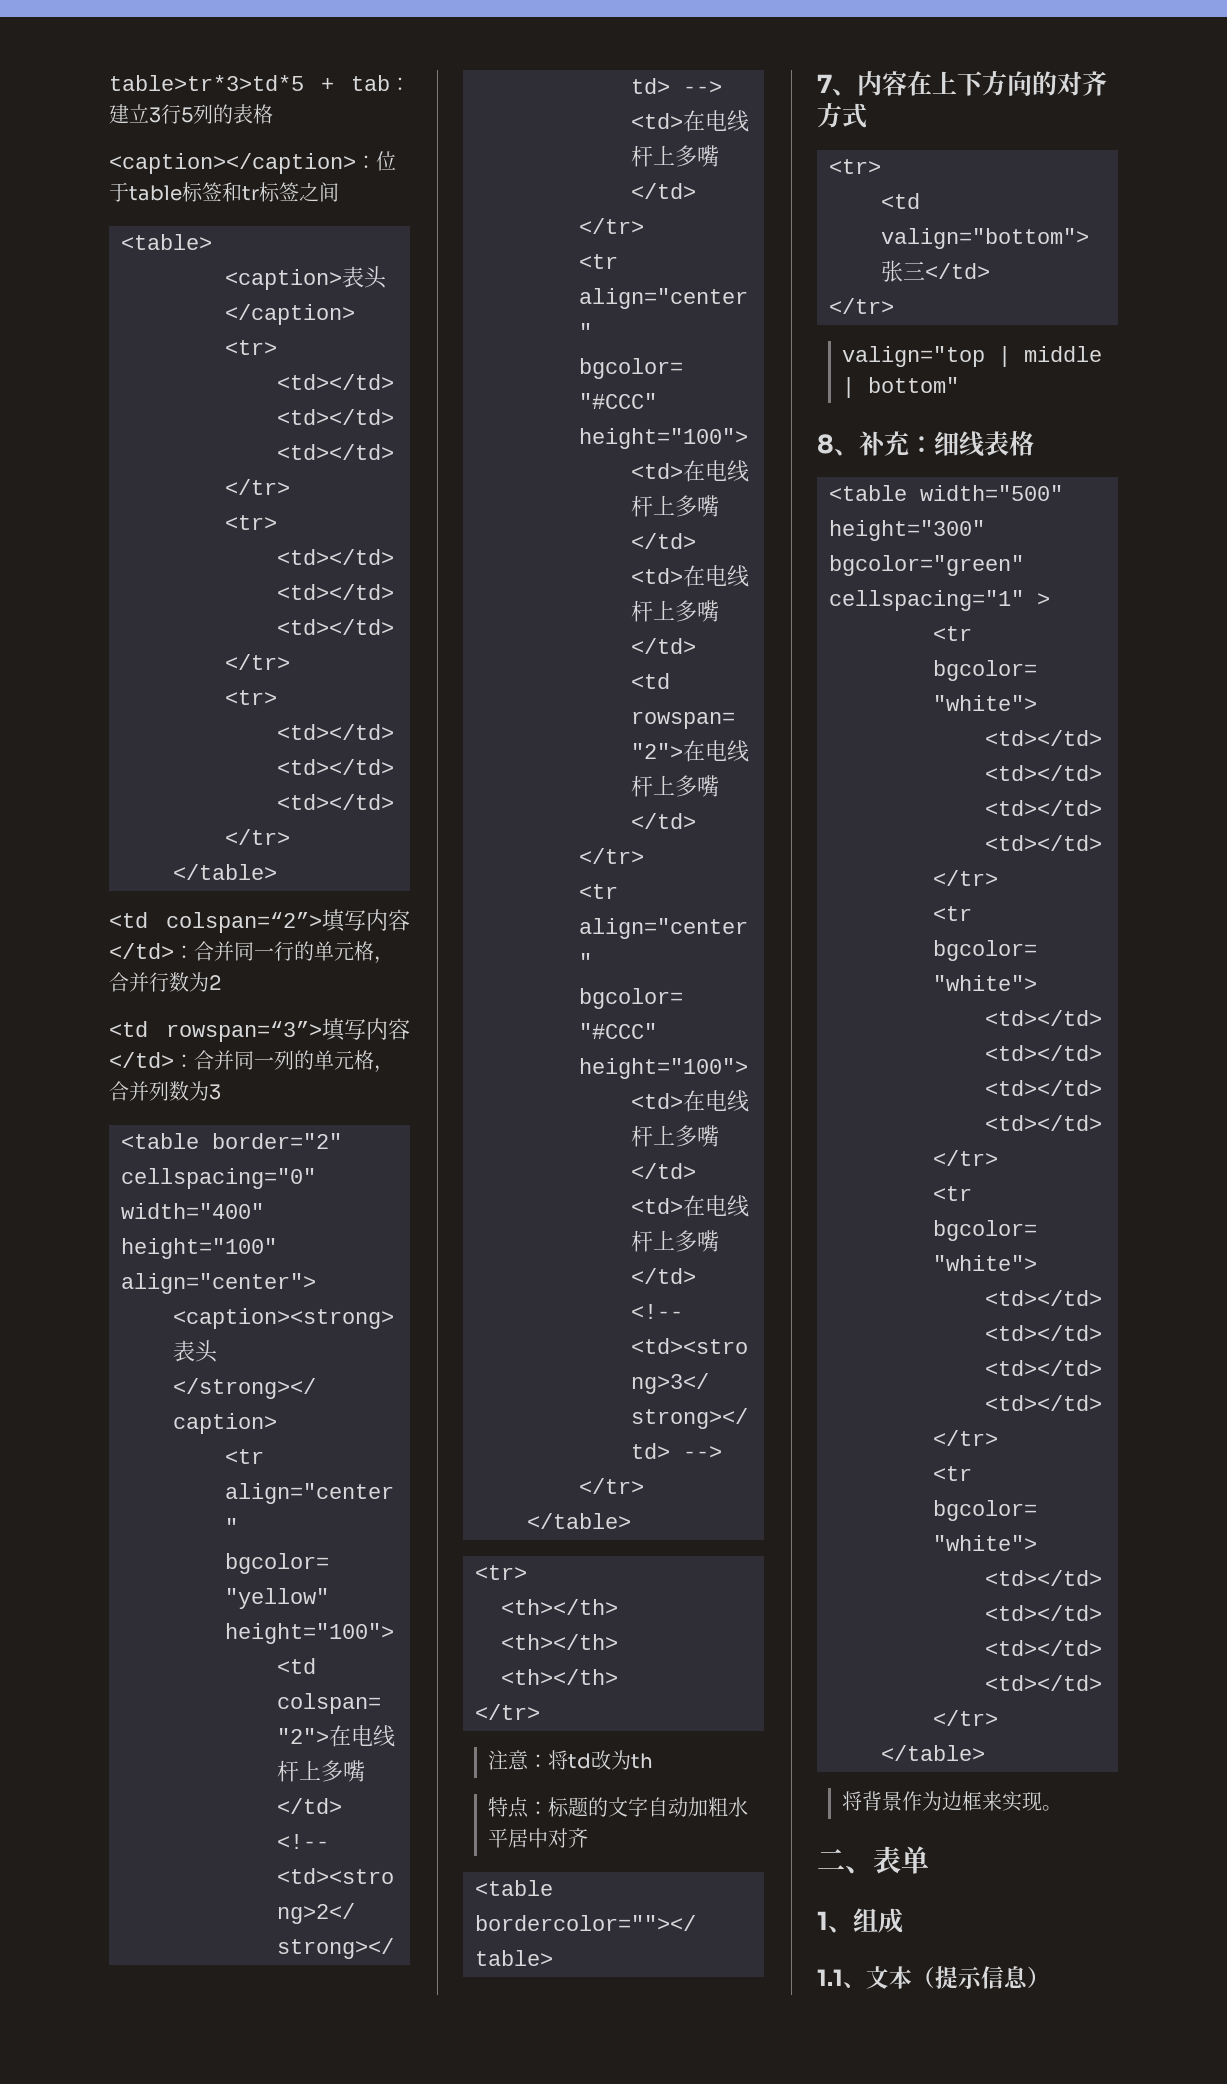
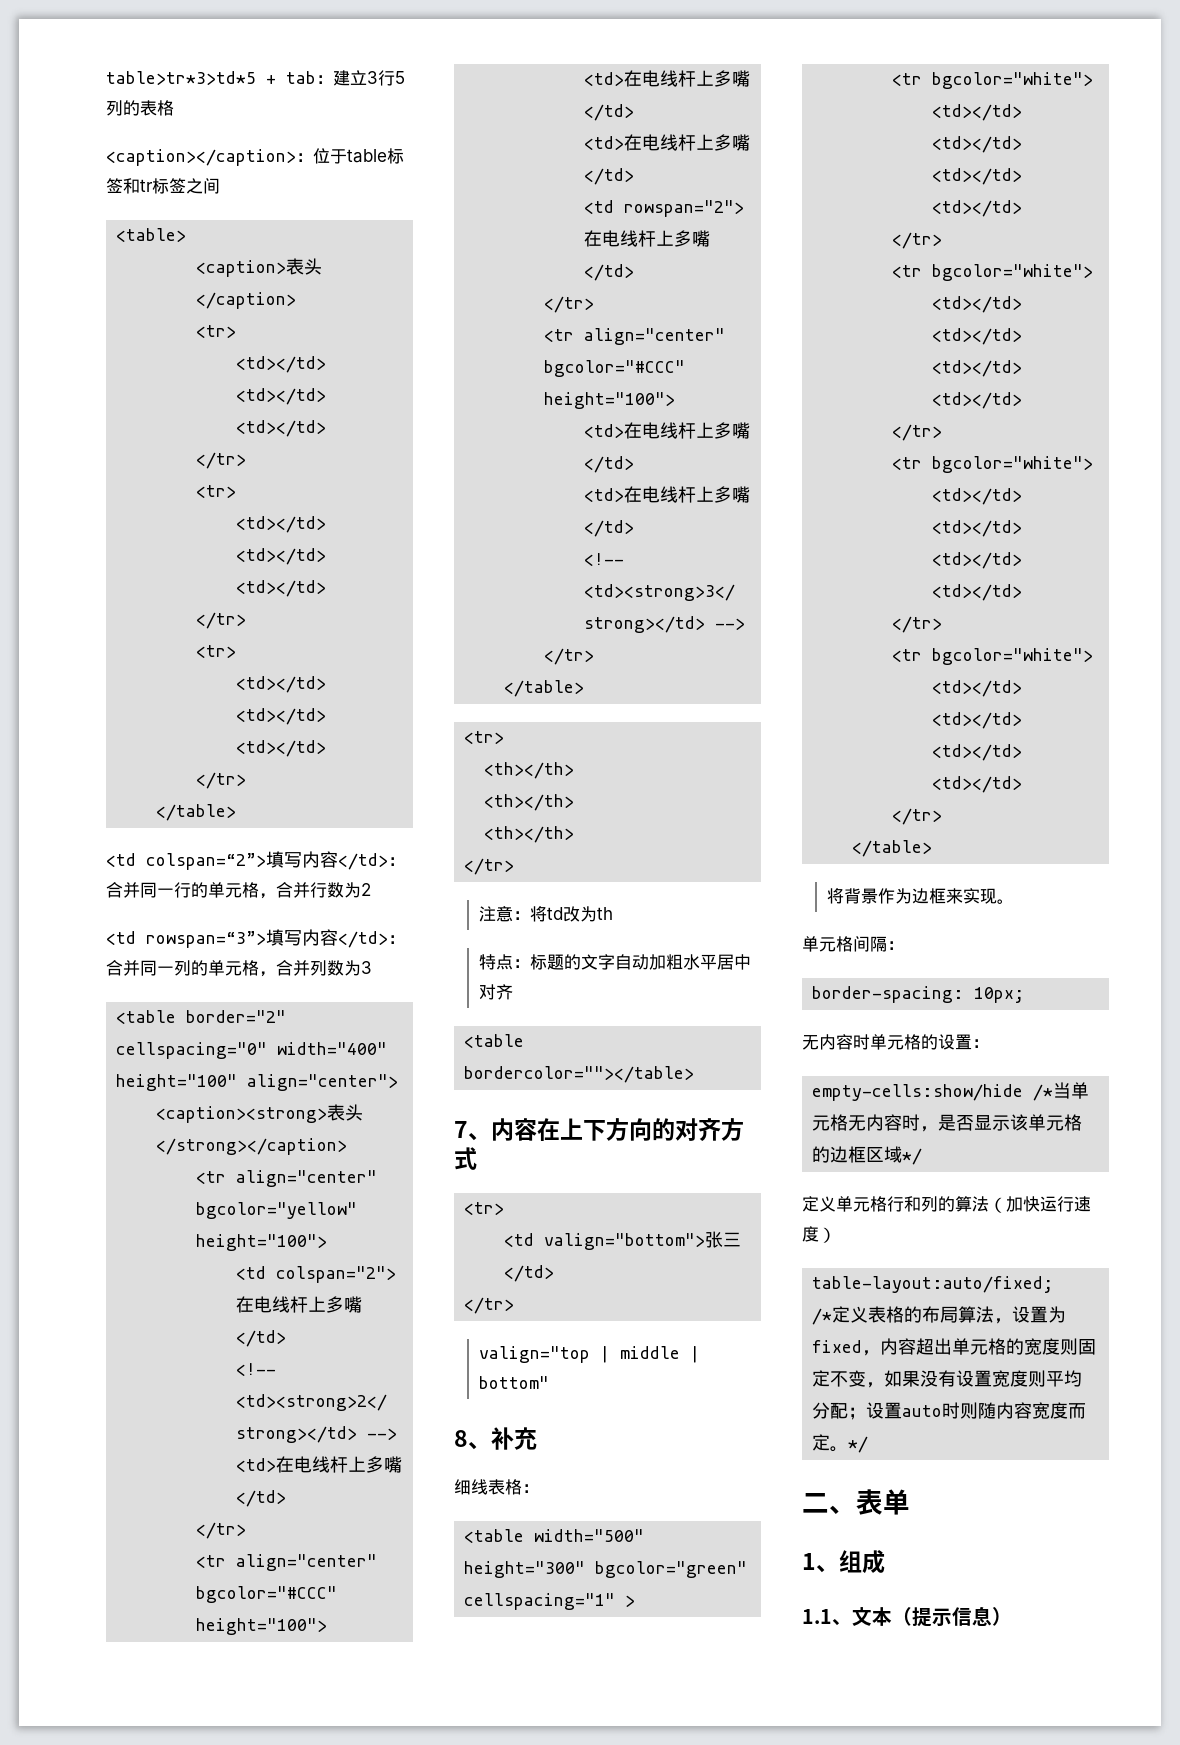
- 8、补充：细线表格
+ 8、补充
+ 细线表格：
+ 单元格间隔：
+ border-spacing: 10px;
+ 无内容时单元格的设置：
+ empty-cells:show/hide /*当单元格无内容时，是否显示该单元格的边框区域*/
+ 定义单元格行和列的算法（加快运行速度）
+ table-layout:auto/fixed;
+ /*定义表格的布局算法，设置为fixed，内容超出单元格的宽度则固定不变，如果没有设置宽度则平均分配；设置auto时则随内容宽度而定。*/

